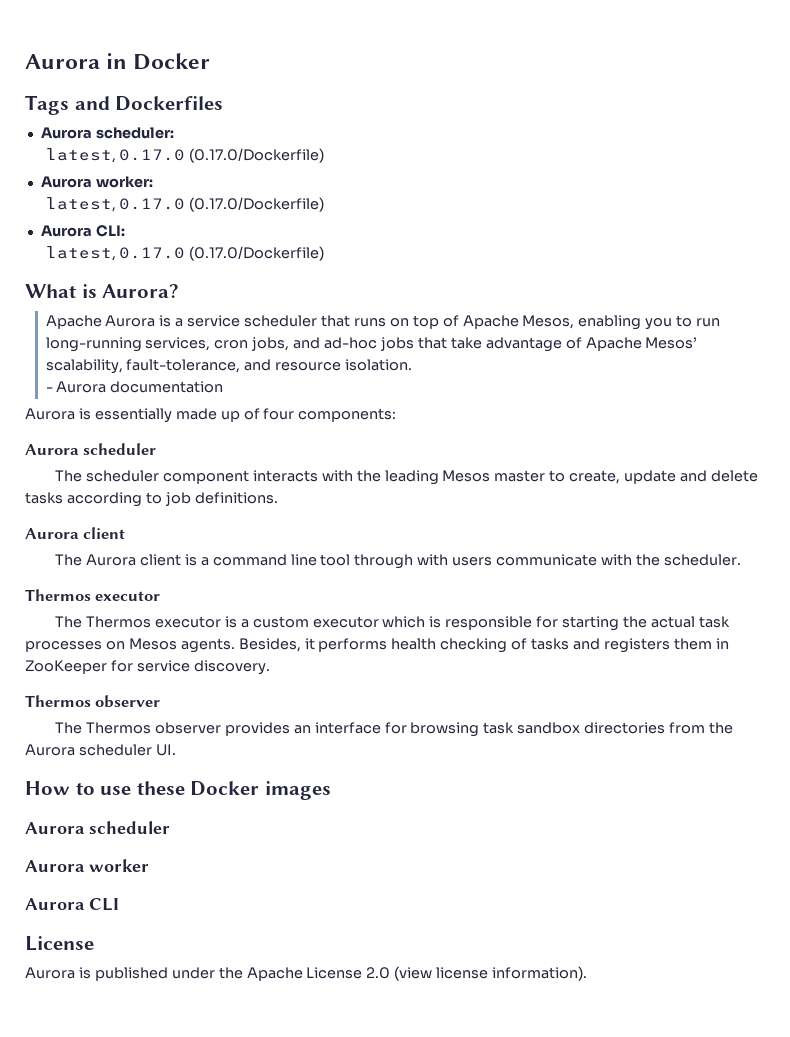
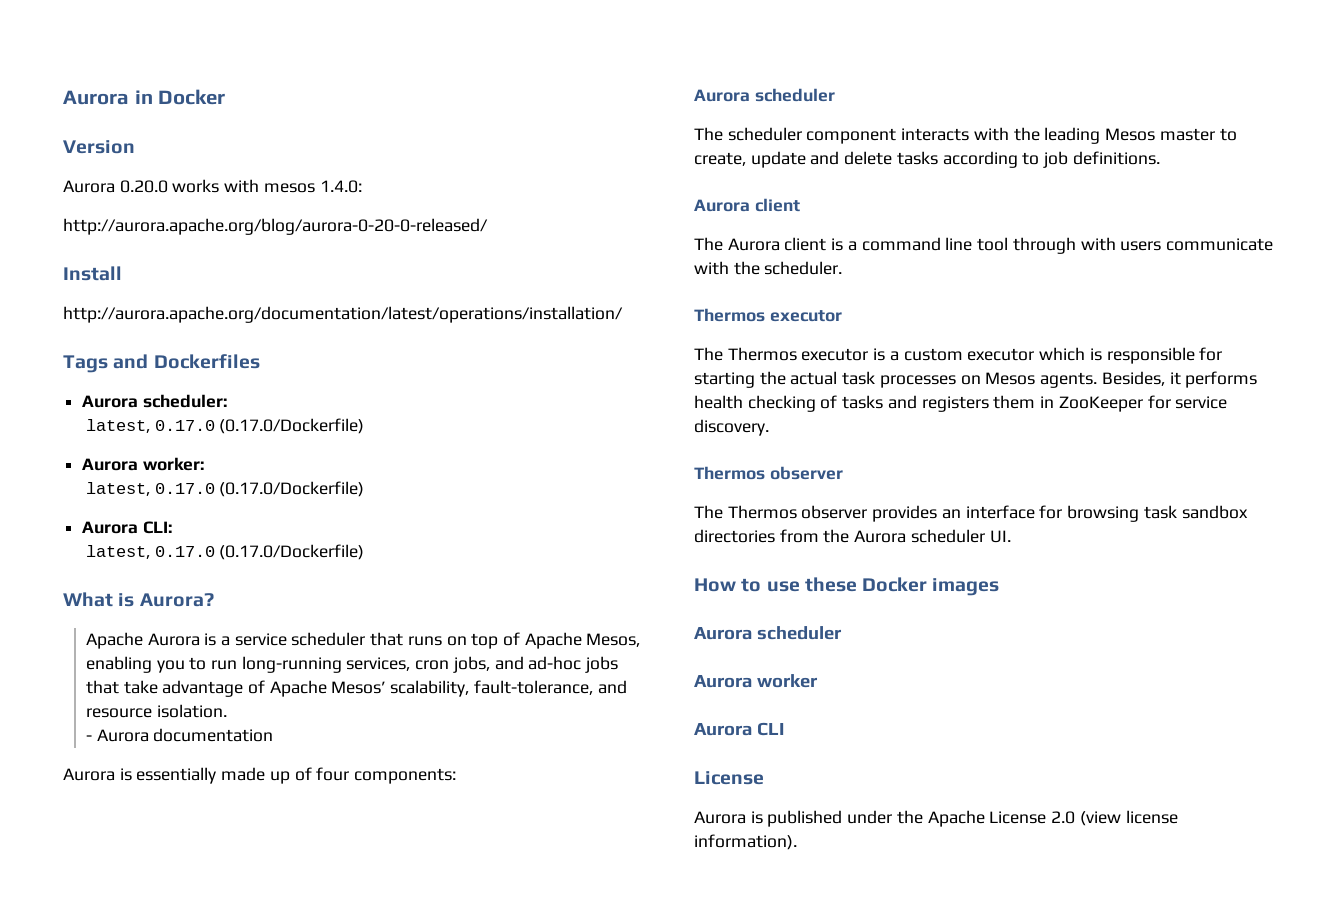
+ Version
+ Aurora 0.20.0 works with mesos 1.4.0:
+ http://aurora.apache.org/blog/aurora-0-20-0-released/
+ Install
+ http://aurora.apache.org/documentation/latest/operations/installation/

